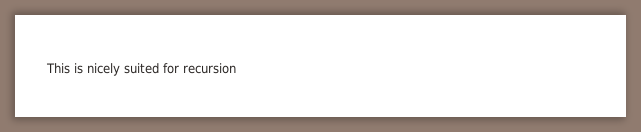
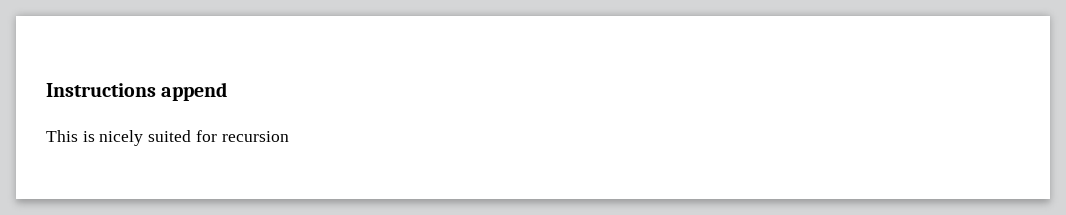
+ Instructions append

